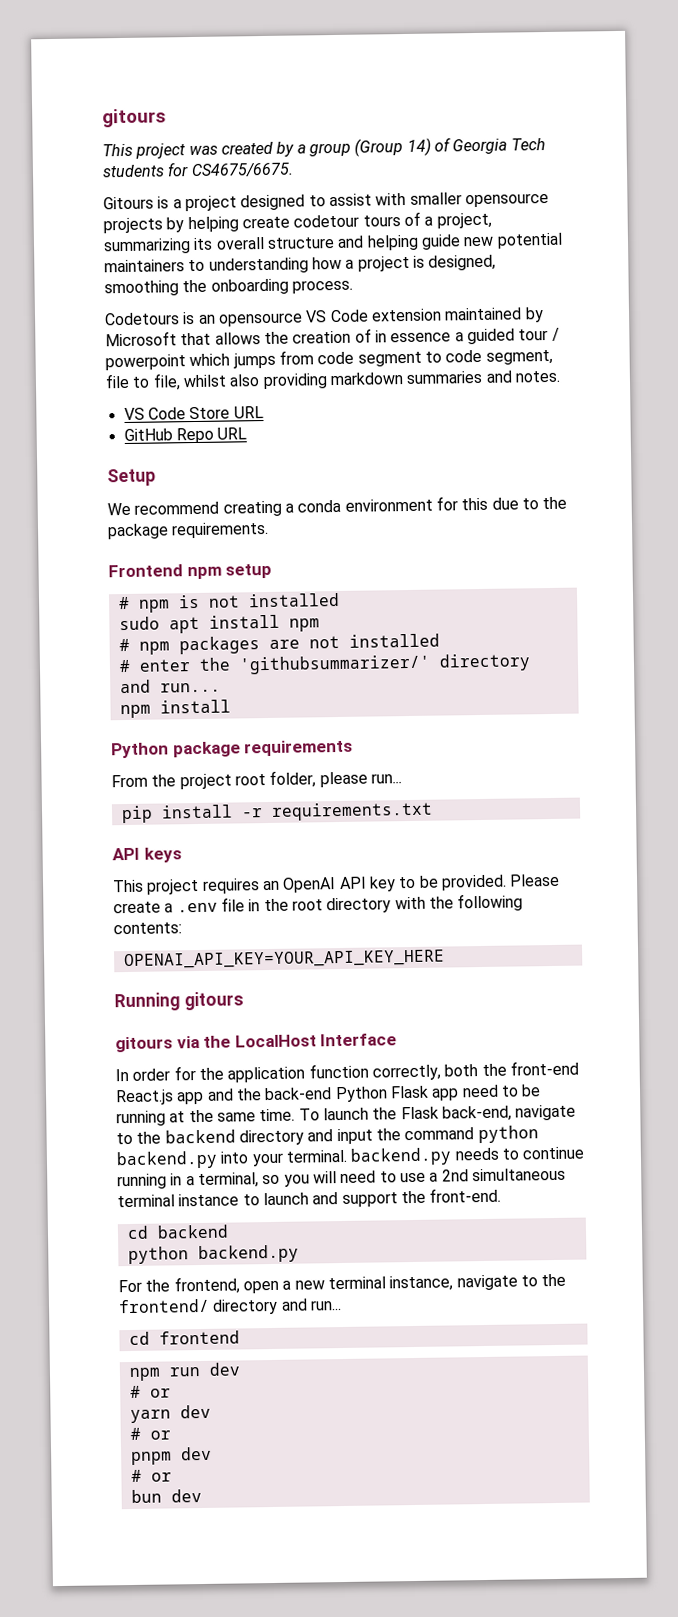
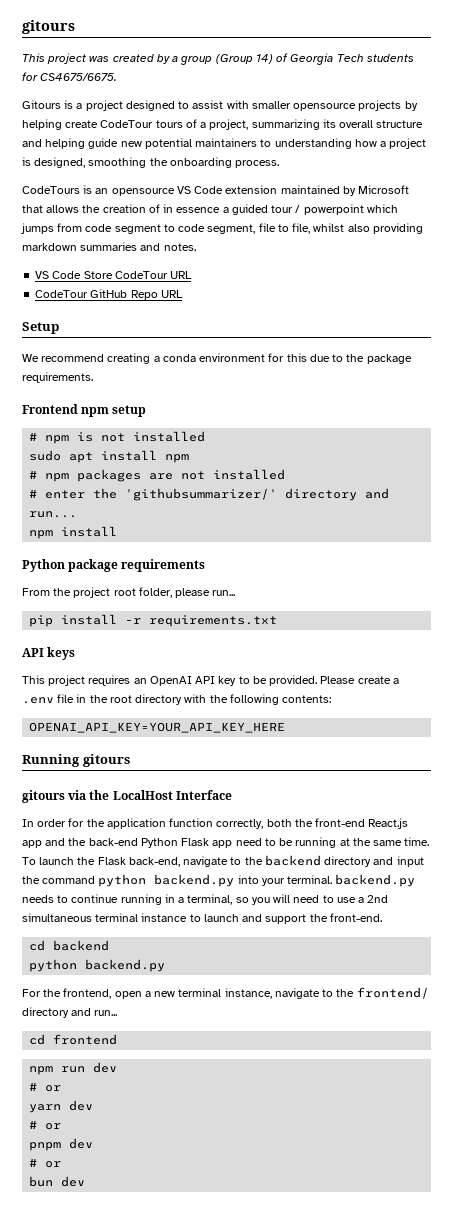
- Gitours is a project designed to assist with smaller opensource projects by helping create codetour tours of a project, summarizing its overall structure and helping guide new potential maintainers to understanding how a project is designed, smoothing the onboarding process.
+ Gitours is a project designed to assist with smaller opensource projects by helping create CodeTour tours of a project, summarizing its overall structure and helping guide new potential maintainers to understanding how a project is designed, smoothing the onboarding process.
- Codetours is an opensource VS Code extension maintained by Microsoft that allows the creation of in essence a guided tour / powerpoint which jumps from code segment to code segment, file to file, whilst also providing markdown summaries and notes.
+ CodeTours is an opensource VS Code extension maintained by Microsoft that allows the creation of in essence a guided tour / powerpoint which jumps from code segment to code segment, file to file, whilst also providing markdown summaries and notes.
- VS Code Store URL
- GitHub Repo URL
+ VS Code Store CodeTour URL
+ CodeTour GitHub Repo URL

